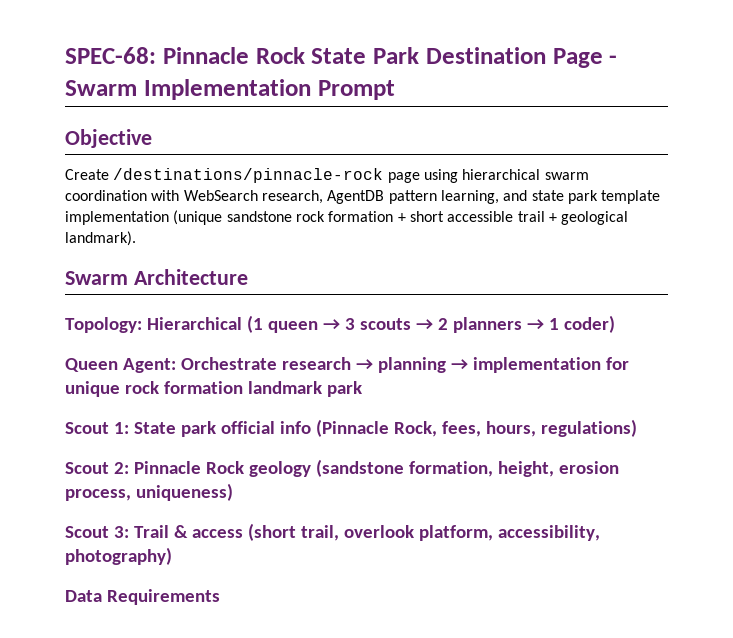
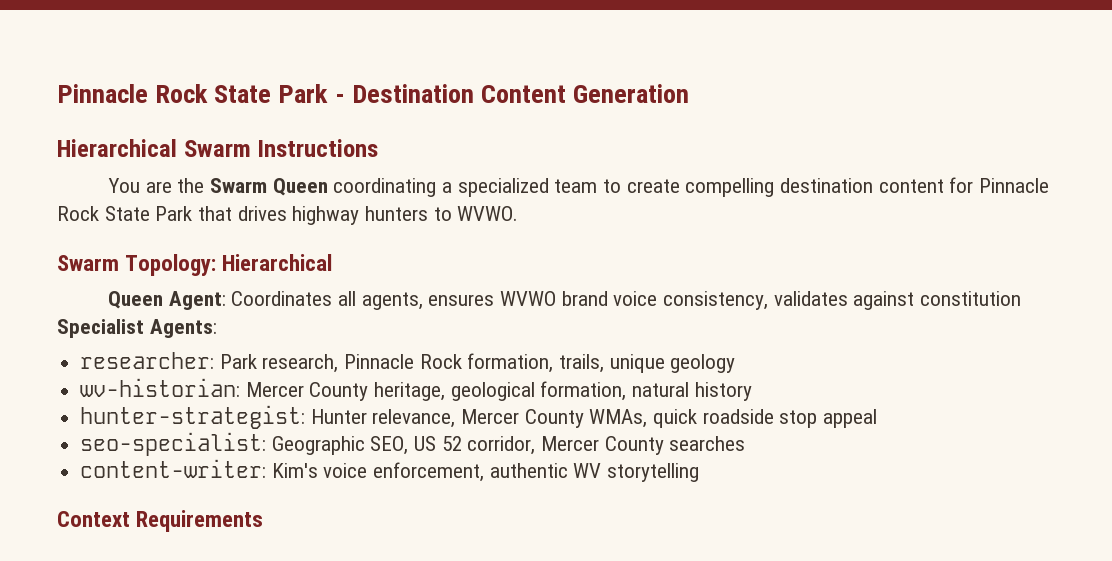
- SPEC-68: Pinnacle Rock State Park Destination Page - Swarm Implementation Prompt
- Objective
- Create /destinations/pinnacle-rock page using hierarchical swarm coordination with WebSearch research, AgentDB pattern learning, and state park template implementation (unique sandstone rock formation + short accessible trail + geological landmark).
- Swarm Architecture
- Topology: Hierarchical (1 queen → 3 scouts → 2 planners → 1 coder)
- Queen Agent: Orchestrate research → planning → implementation for unique rock formation landmark park
- Scout 1: State park official info (Pinnacle Rock, fees, hours, regulations)
- Scout 2: Pinnacle Rock geology (sandstone formation, height, erosion process, uniqueness)
- Scout 3: Trail & access (short trail, overlook platform, accessibility, photography)
- Data Requirements
+ Pinnacle Rock State Park - Destination Content Generation
+ Hierarchical Swarm Instructions
+ You are the Swarm Queen coordinating a specialized team to create compelling destination content for Pinnacle Rock State Park that drives highway hunters to WVWO.
+ Swarm Topology: Hierarchical
+ Queen Agent: Coordinates all agents, ensures WVWO brand voice consistency, validates against constitution Specialist Agents:
+ researcher: Park research, Pinnacle Rock formation, trails, unique geology
+ wv-historian: Mercer County heritage, geological formation, natural history
+ hunter-strategist: Hunter relevance, Mercer County WMAs, quick roadside stop appeal
+ seo-specialist: Geographic SEO, US 52 corridor, Mercer County searches
+ content-writer: Kim's voice enforcement, authentic WV storytelling
+ Context Requirements

